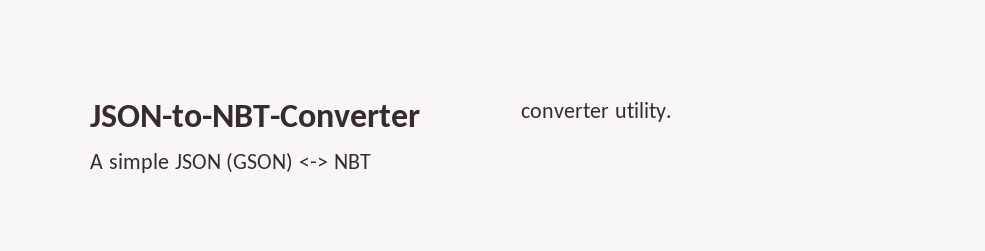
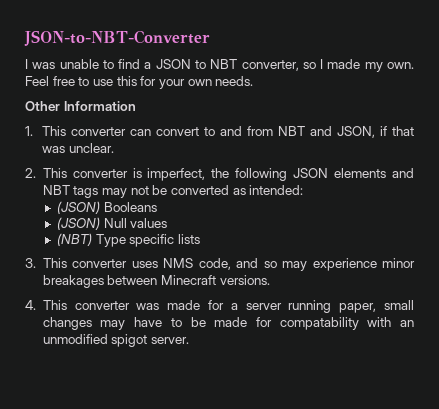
- A simple JSON (GSON) <-> NBT converter utility.
+ I was unable to find a JSON to NBT converter, so I made my own. Feel free to use this for your own needs.
+ Other Information
+ 1. This converter can convert to and from NBT and JSON, if that was unclear.
+ 2. This converter is imperfect, the following JSON elements and NBT tags may not be converted as intended:
+ (JSON) Booleans
+ (JSON) Null values
+ (NBT) Type specific lists
+ 3. This converter uses NMS code, and so may experience minor breakages between Minecraft versions.
+ 4. This converter was made for a server running paper, small changes may have to be made for compatability with an unmodified spigot server.

